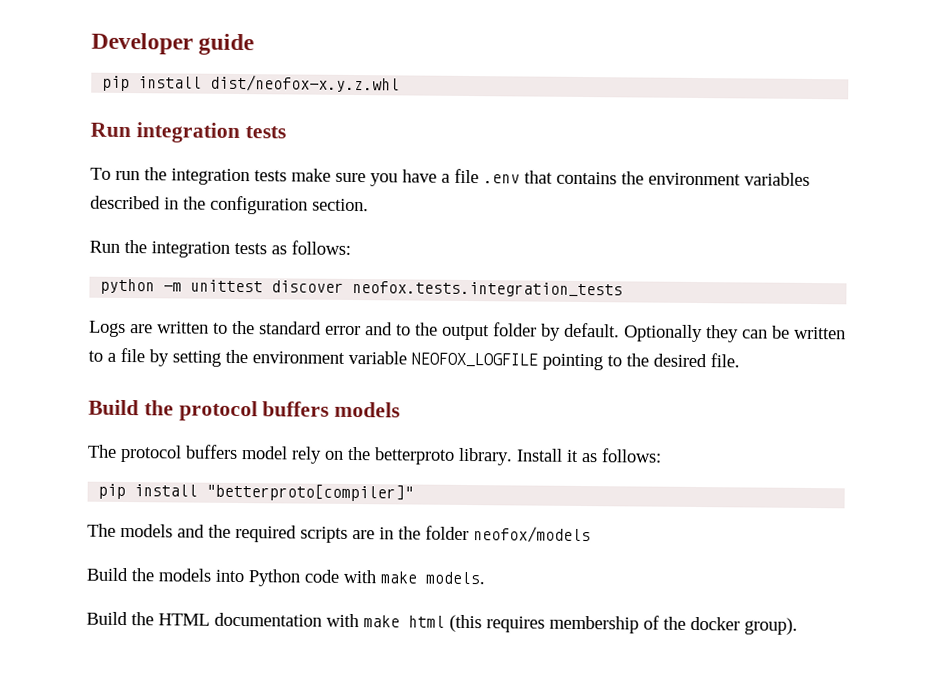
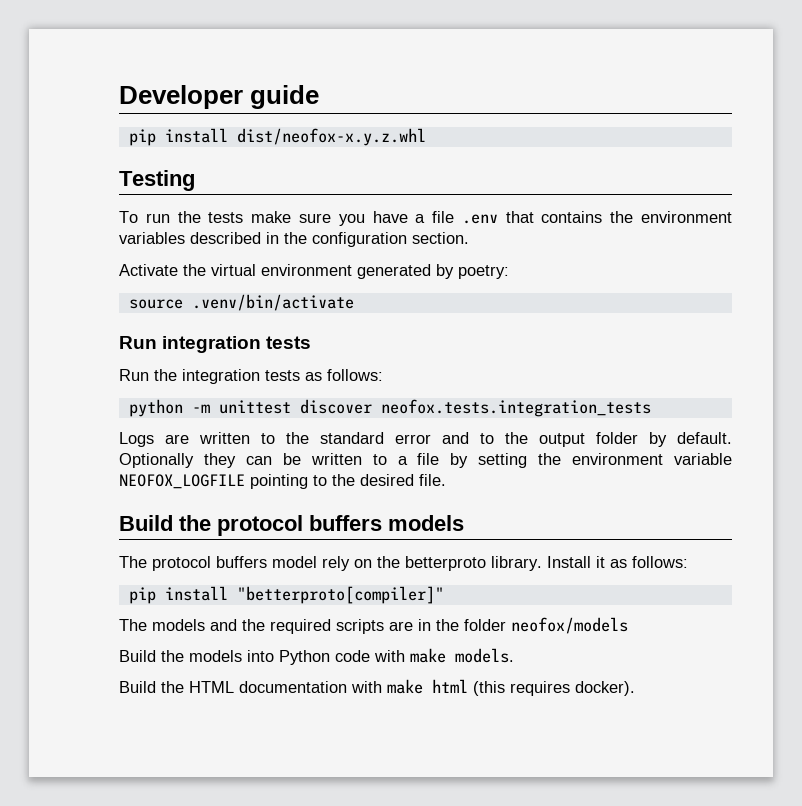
- Run integration tests
+ Testing
- To run the integration tests make sure you have a file .env that contains the environment variables described in the configuration section.
+ To run the tests make sure you have a file .env that contains the environment variables described in the configuration section.
+ Activate the virtual environment generated by poetry:
+ source .venv/bin/activate
+ Run integration tests
- Build the HTML documentation with make html (this requires membership of the docker group).
+ Build the HTML documentation with make html (this requires docker).

